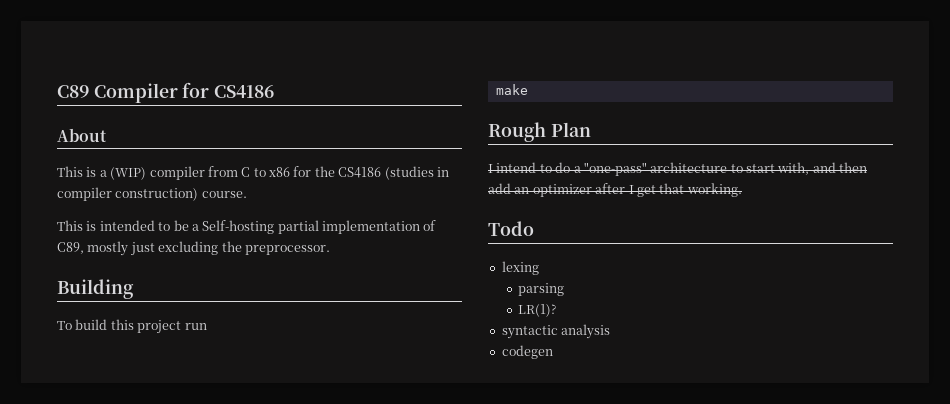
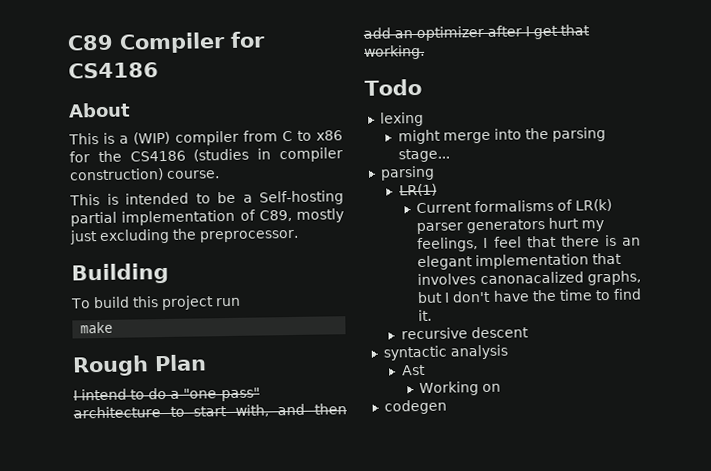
+ might merge into the parsing stage...
  parsing
- LR(1)?
+ LR(1)
+ Current formalisms of LR(k) parser generators hurt my feelings, I feel that there is an elegant implementation that involves canonacalized graphs, but I don't have the time to find it.
+ recursive descent
+ Ast
+ Working on

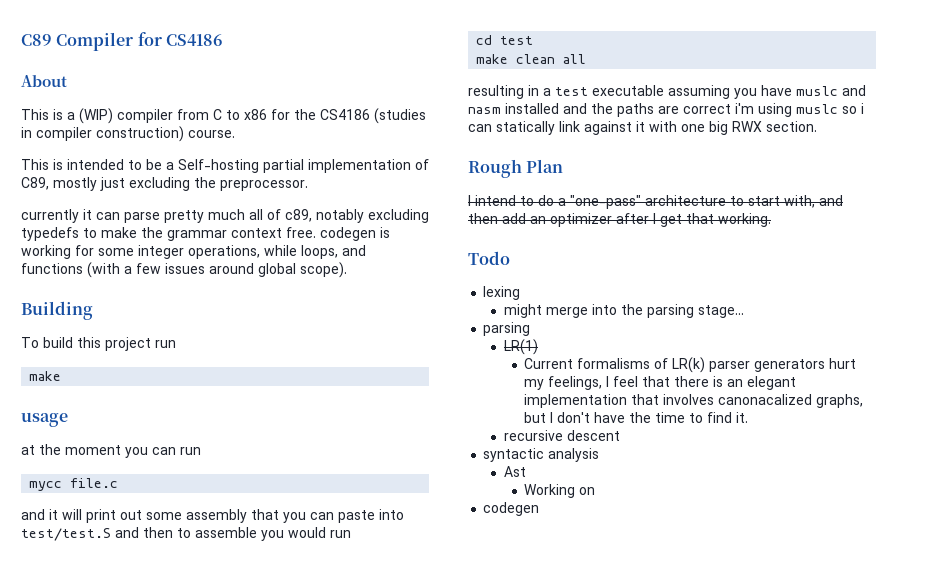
+ currently it can parse pretty much all of c89, notably excluding typedefs to make the grammar context free. codegen is working for some integer operations, while loops, and functions (with a few issues around global scope).
+ usage
+ at the moment you can run
+ mycc file.c
+ and it will print out some assembly that you can paste into test/test.S and then to assemble you would run
+ cd test
+ make clean all
+ resulting in a test executable assuming you have muslc and nasm installed and the paths are correct i'm using muslc so i can statically link against it with one big RWX section.

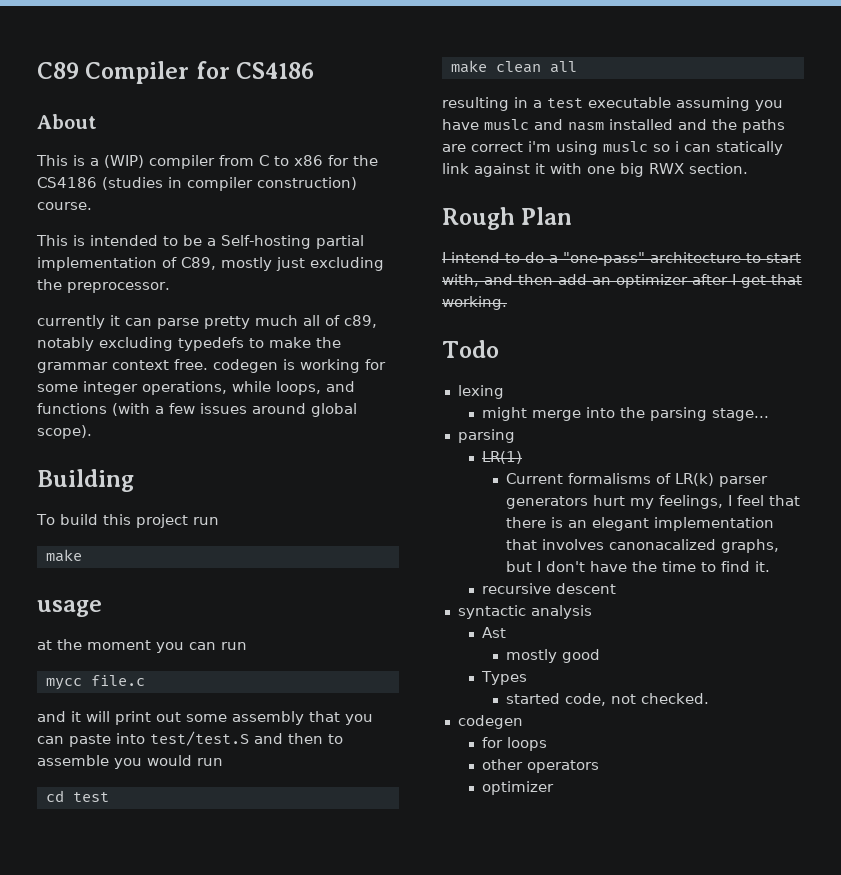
- Working on
+ mostly good
+ Types
+ started code, not checked.
  codegen
+ for loops
+ other operators
+ optimizer

